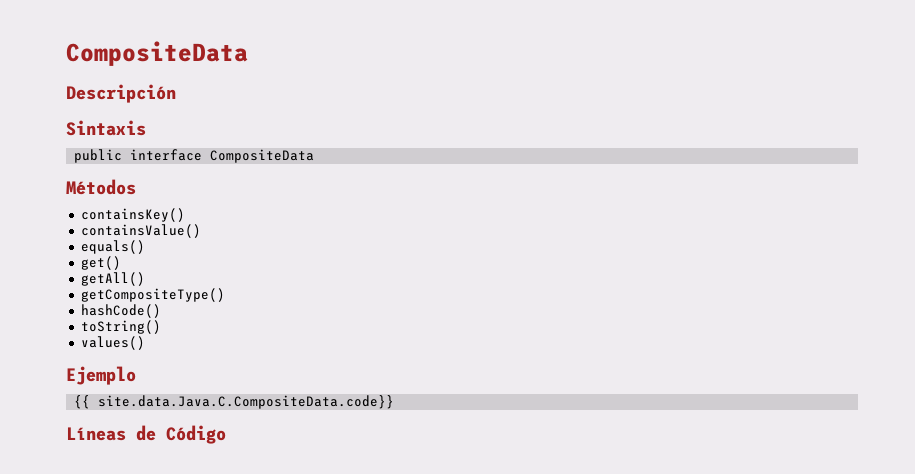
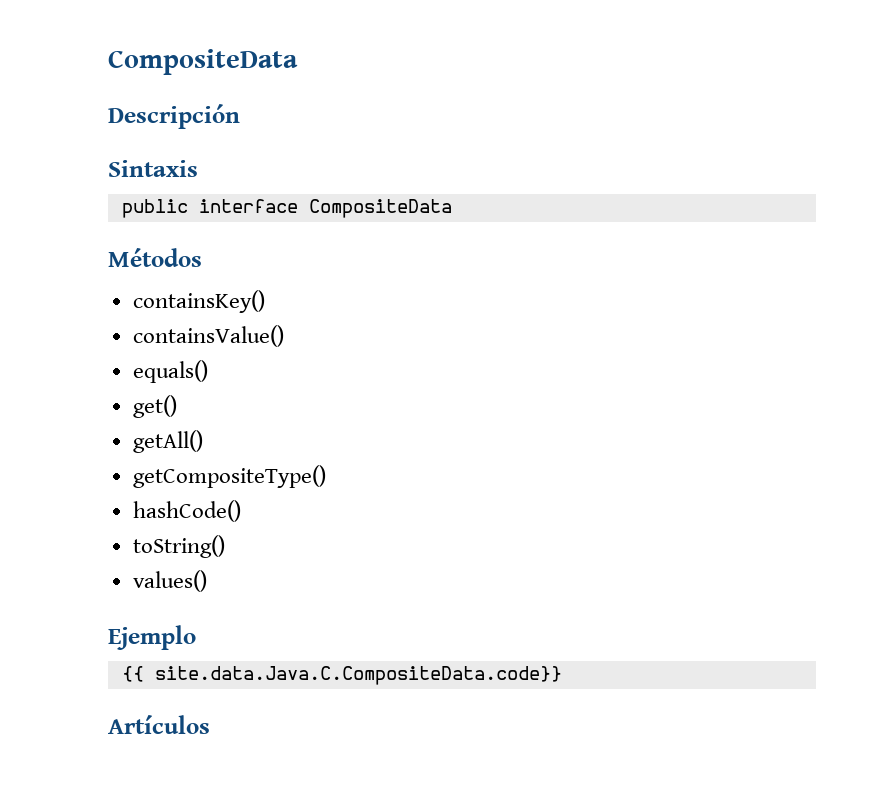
- Líneas de Código
+ Artículos

